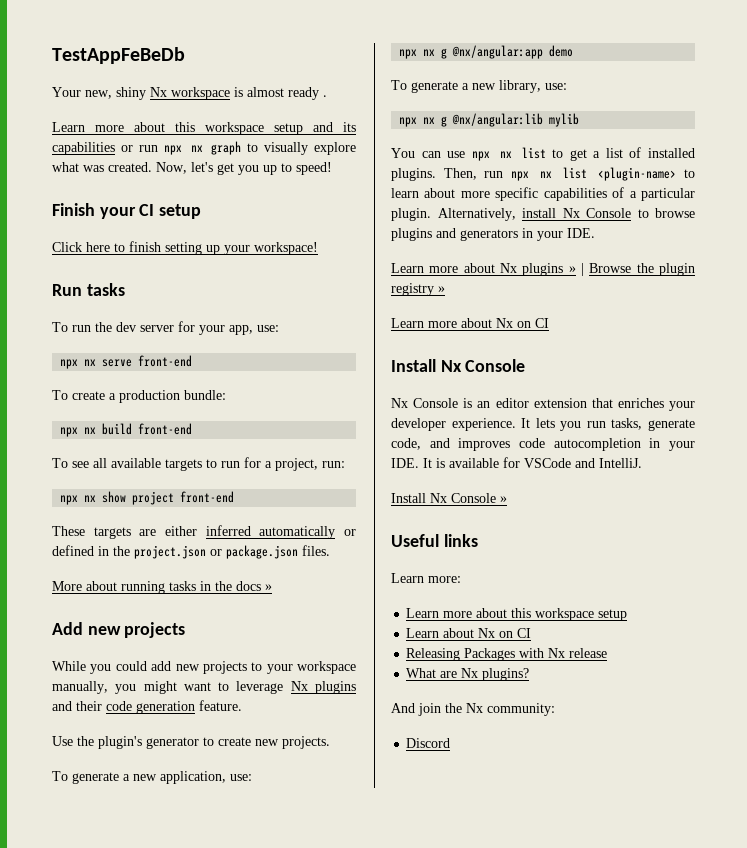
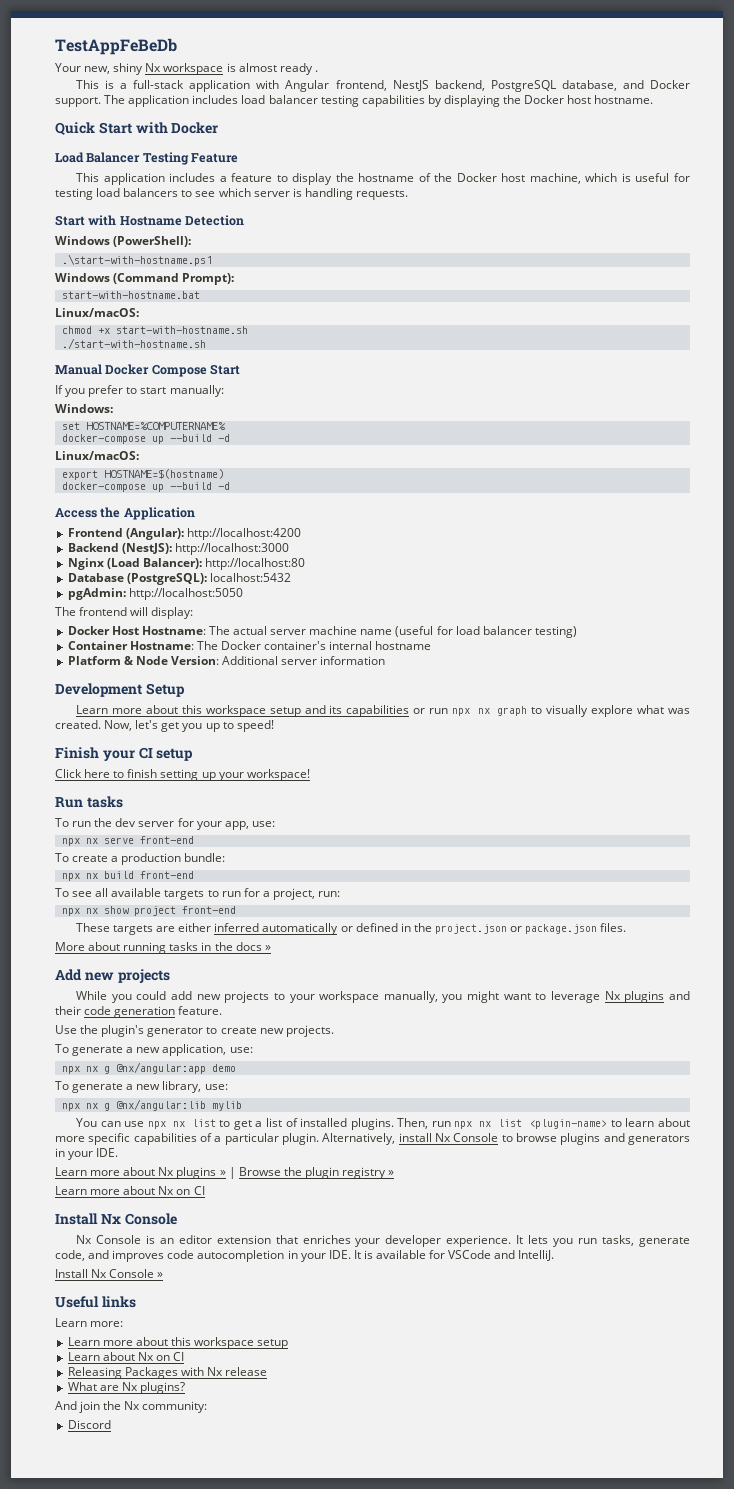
+ This is a full-stack application with Angular frontend, NestJS backend, PostgreSQL database, and Docker support. The application includes load balancer testing capabilities by displaying the Docker host hostname.
+ Quick Start with Docker
+ Load Balancer Testing Feature
+ This application includes a feature to display the hostname of the Docker host machine, which is useful for testing load balancers to see which server is handling requests.
+ Start with Hostname Detection
+ Windows (PowerShell):
+ .\start-with-hostname.ps1
+ Windows (Command Prompt):
+ start-with-hostname.bat
+ Linux/macOS:
+ chmod +x start-with-hostname.sh
+ ./start-with-hostname.sh
+ Manual Docker Compose Start
+ If you prefer to start manually:
+ Windows:
+ set HOSTNAME=%COMPUTERNAME%
+ docker-compose up --build -d
+ Linux/macOS:
+ export HOSTNAME=$(hostname)
+ docker-compose up --build -d
+ Access the Application
+ Frontend (Angular): http://localhost:4200
+ Backend (NestJS): http://localhost:3000
+ Nginx (Load Balancer): http://localhost:80
+ Database (PostgreSQL): localhost:5432
+ pgAdmin: http://localhost:5050
+ The frontend will display:
+ Docker Host Hostname: The actual server machine name (useful for load balancer testing)
+ Container Hostname: The Docker container's internal hostname
+ Platform & Node Version: Additional server information
+ Development Setup

